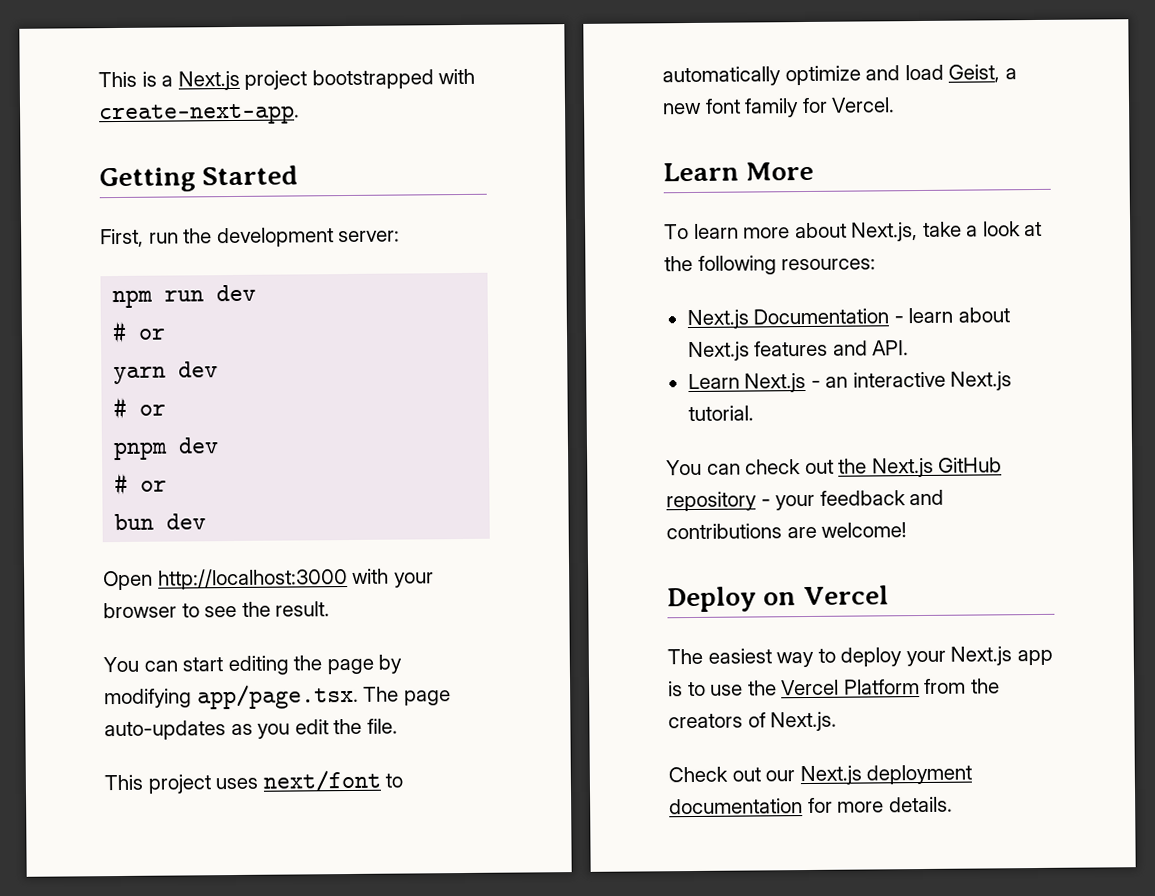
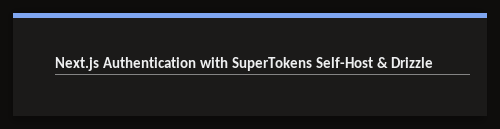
- This is a Next.js project bootstrapped with create-next-app.
- Getting Started
- First, run the development server:
- npm run dev
- # or
- yarn dev
- # or
- pnpm dev
- # or
- bun dev
- Open http://localhost:3000 with your browser to see the result.
- You can start editing the page by modifying app/page.tsx. The page auto-updates as you edit the file.
- This project uses next/font to automatically optimize and load Geist, a new font family for Vercel.
- Learn More
- To learn more about Next.js, take a look at the following resources:
- Next.js Documentation - learn about Next.js features and API.
- Learn Next.js - an interactive Next.js tutorial.
- You can check out the Next.js GitHub repository - your feedback and contributions are welcome!
- Deploy on Vercel
- The easiest way to deploy your Next.js app is to use the Vercel Platform from the creators of Next.js.
- Check out our Next.js deployment documentation for more details.
+ Next.js Authentication with SuperTokens Self-Host & Drizzle

